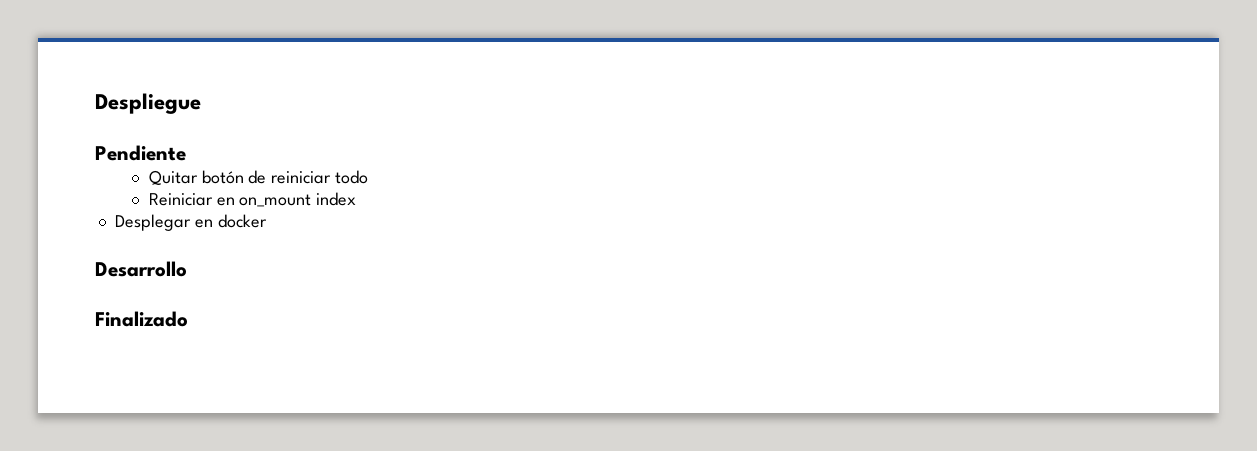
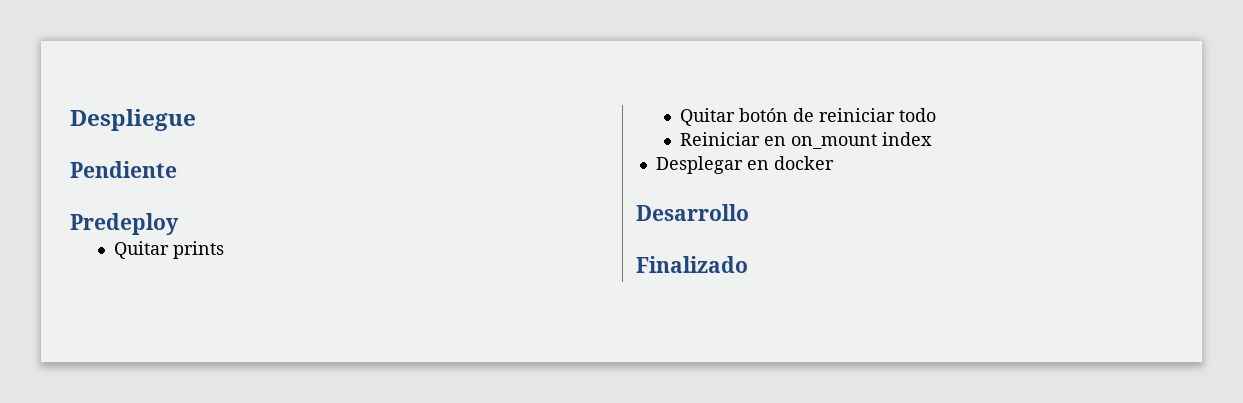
+ Predeploy
+ Quitar prints

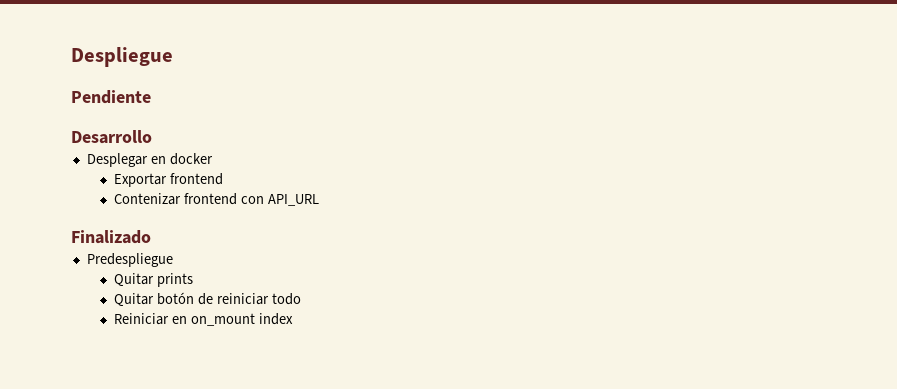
- Predeploy
+ Desarrollo
+ Desplegar en docker
+ Exportar frontend
+ Contenizar frontend con API_URL
+ Finalizado
+ Predespliegue
- Desplegar en docker
- Desarrollo
- Finalizado

